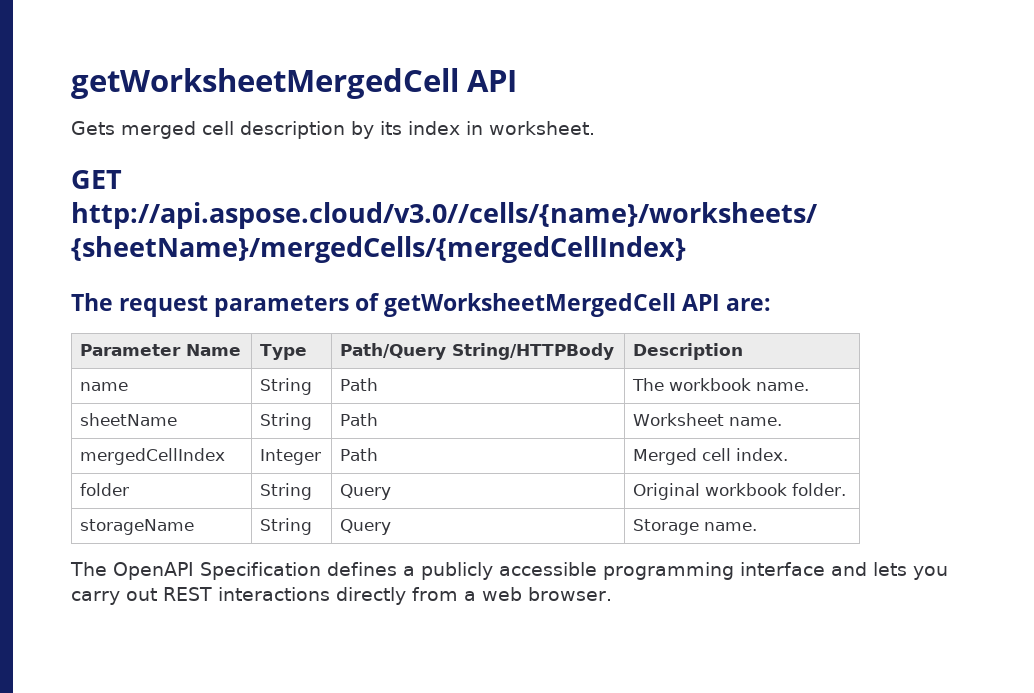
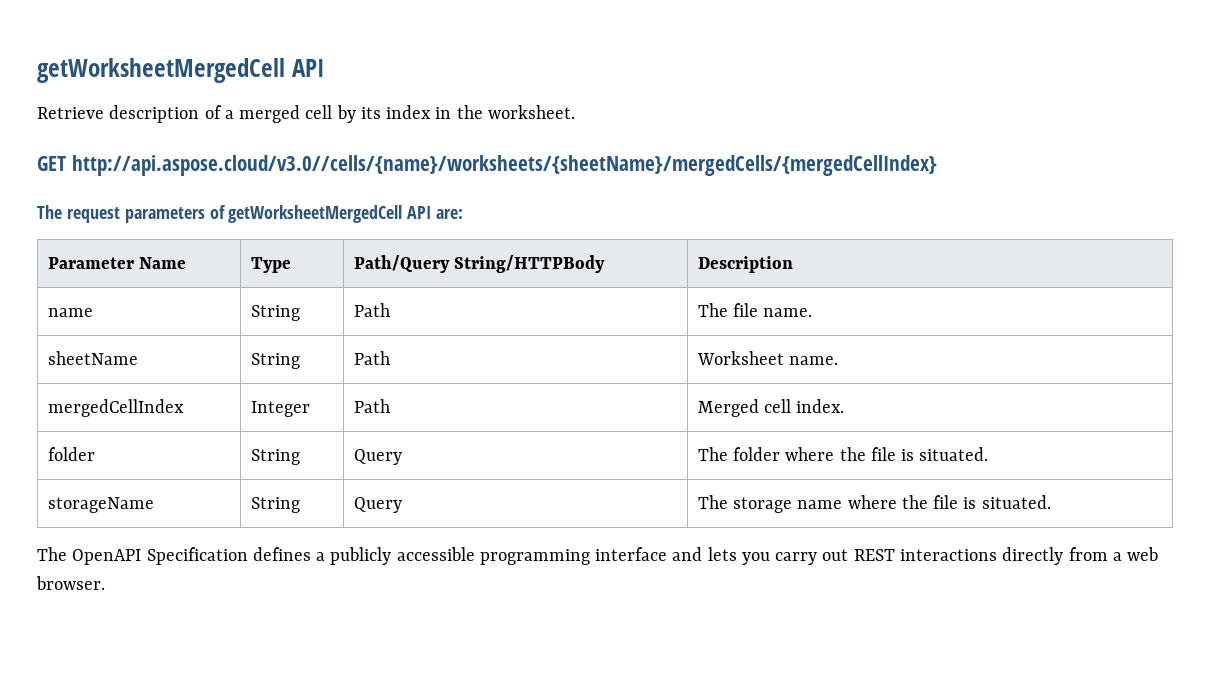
- Gets merged cell description by its index in worksheet.
+ Retrieve description of a merged cell by its index in the worksheet.
- name | String | Path | The workbook name.
+ name | String | Path | The file name.
- folder | String | Query | Original workbook folder.
- storageName | String | Query | Storage name.
+ folder | String | Query | The folder where the file is situated.
+ storageName | String | Query | The storage name where the file is situated.

